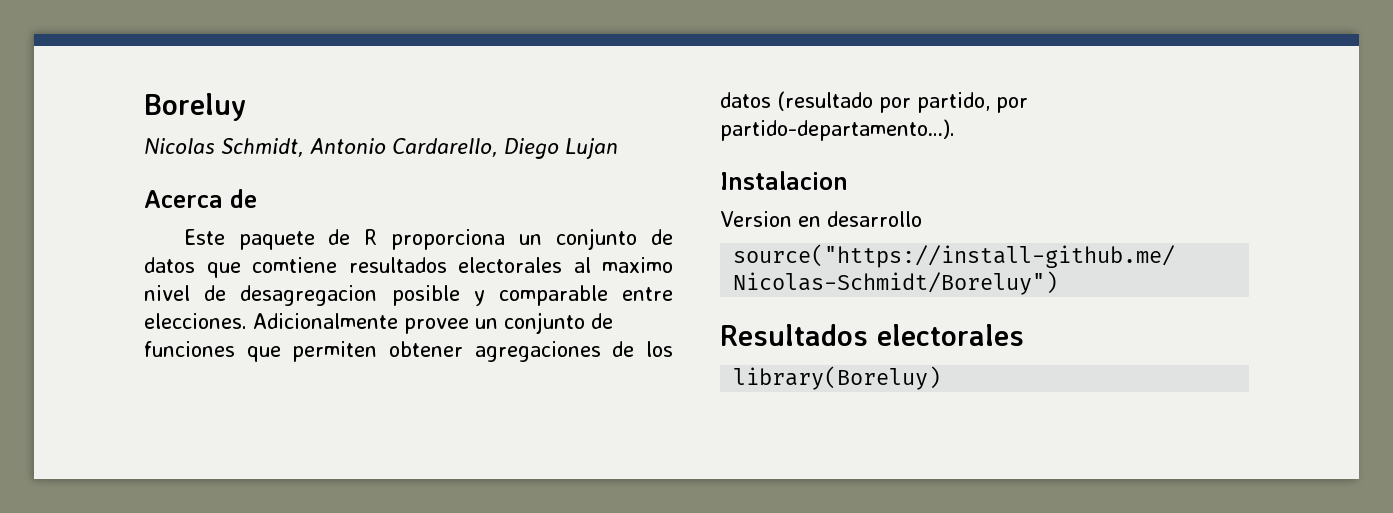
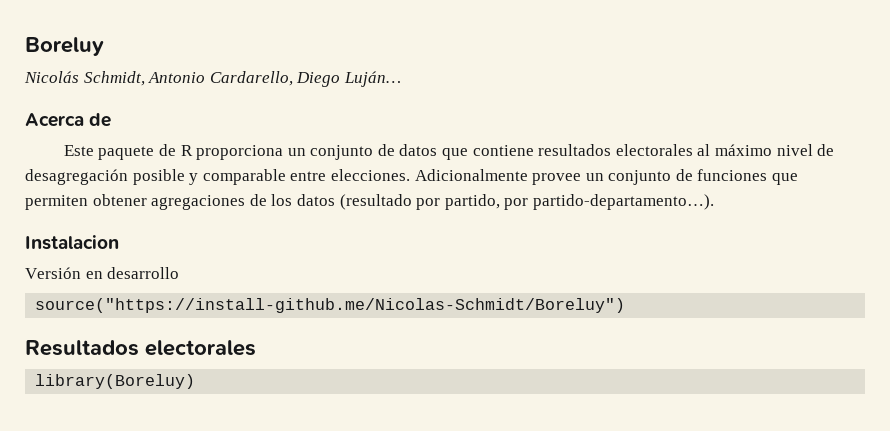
- Nicolas Schmidt, Antonio Cardarello, Diego Lujan
+ Nicolás Schmidt, Antonio Cardarello, Diego Luján…
- Este paquete de R proporciona un conjunto de datos que comtiene resultados electorales al maximo nivel de desagregacion posible y comparable entre elecciones.
+ Este paquete de R proporciona un conjunto de datos que contiene resultados electorales al máximo nivel de desagregación posible y comparable entre elecciones.
- Version en desarrollo
+ Versión en desarrollo

